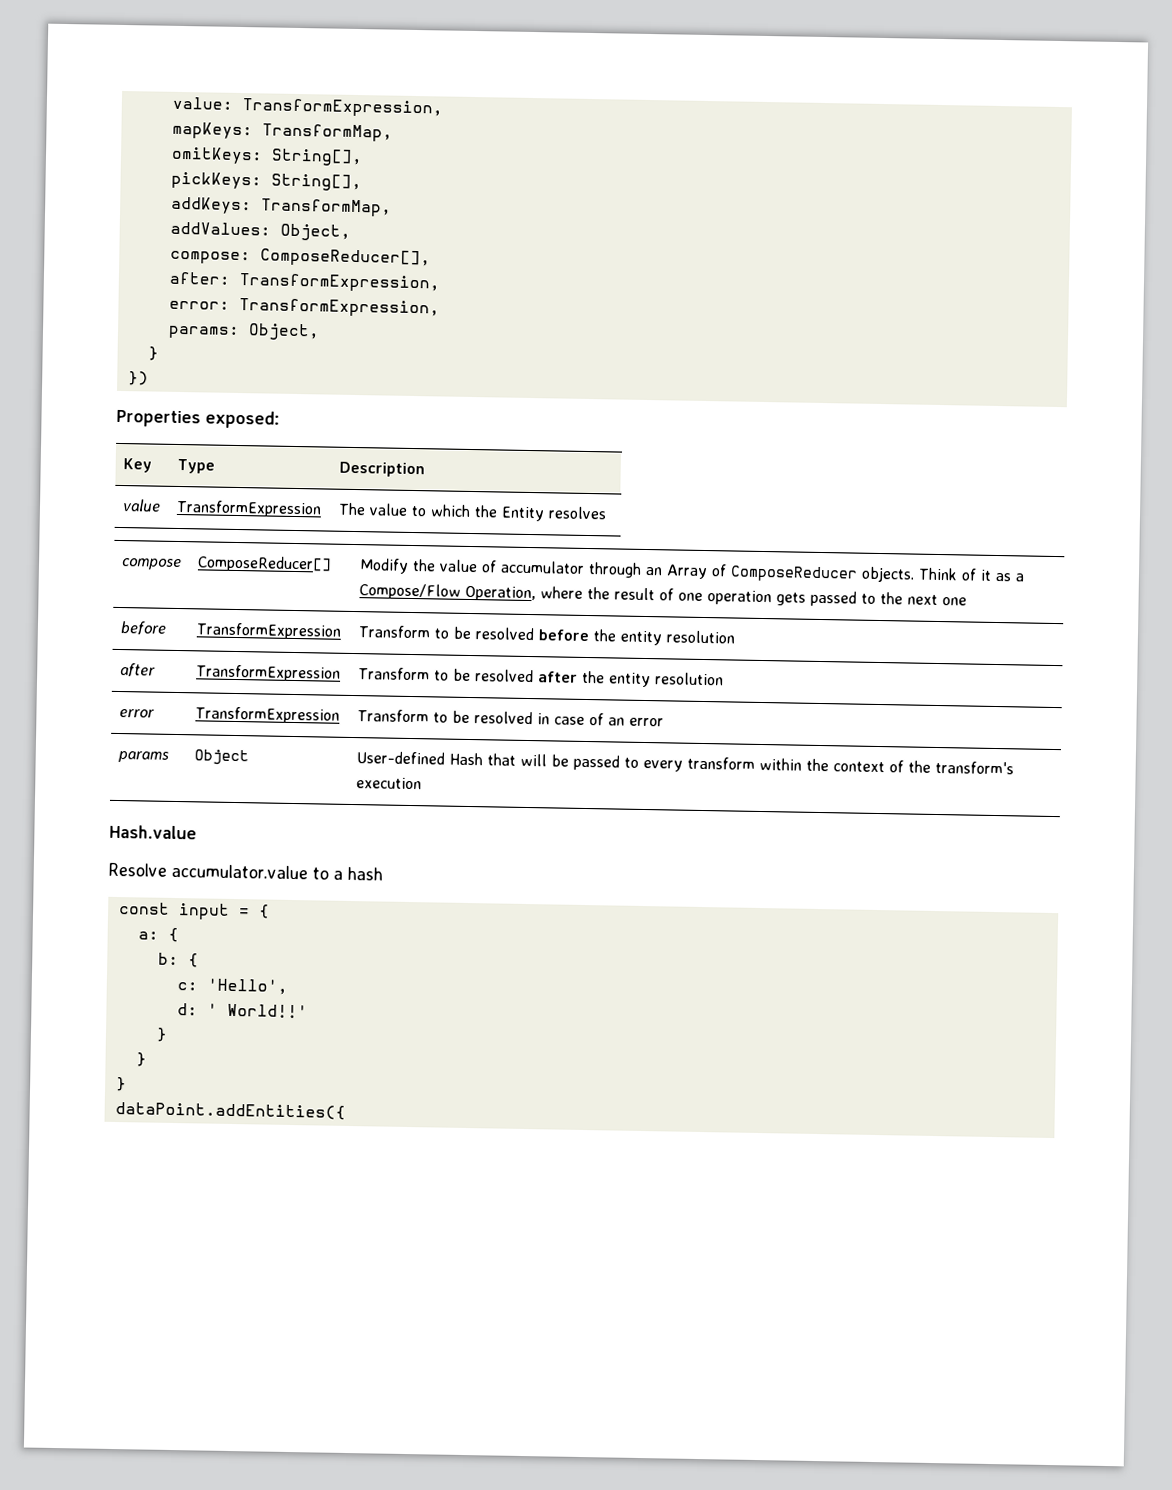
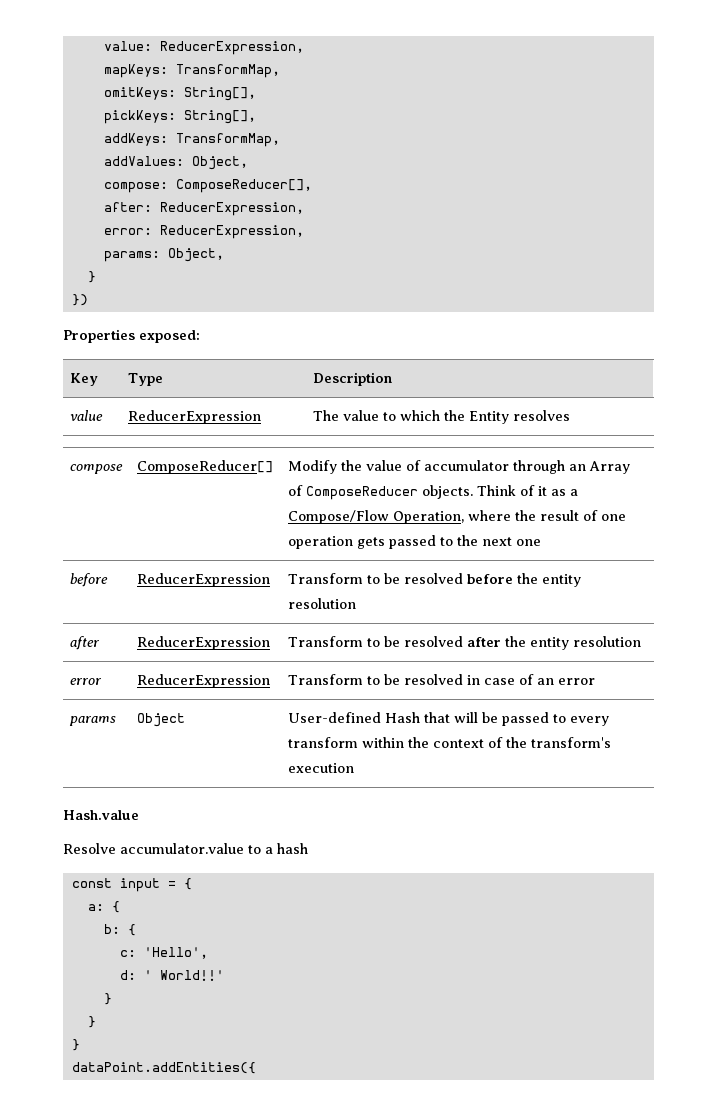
- value: TransformExpression,
+ value: ReducerExpression,
- after: TransformExpression,
+ after: ReducerExpression,
- error: TransformExpression,
+ error: ReducerExpression,
- value | TransformExpression | The value to which the Entity resolves
+ value | ReducerExpression | The value to which the Entity resolves
- before | TransformExpression | Transform to be resolved before the entity resolution
+ before | ReducerExpression | Transform to be resolved before the entity resolution
- after | TransformExpression | Transform to be resolved after the entity resolution
+ after | ReducerExpression | Transform to be resolved after the entity resolution
- error | TransformExpression | Transform to be resolved in case of an error
+ error | ReducerExpression | Transform to be resolved in case of an error

